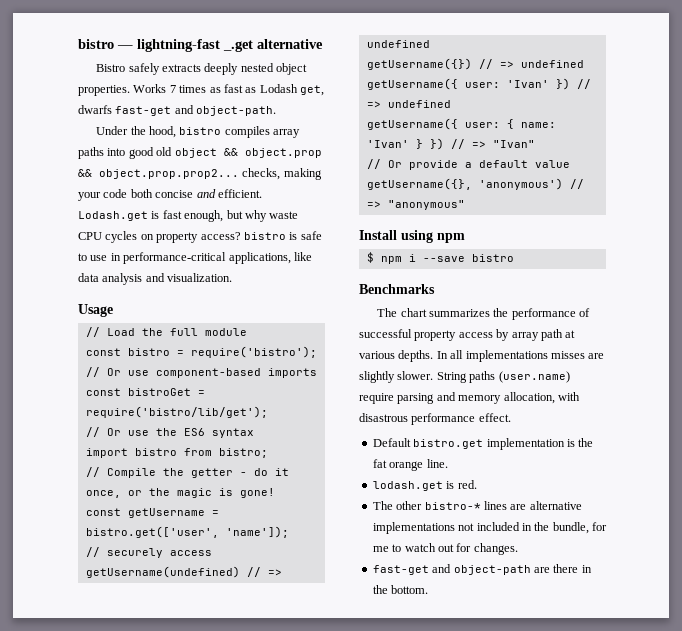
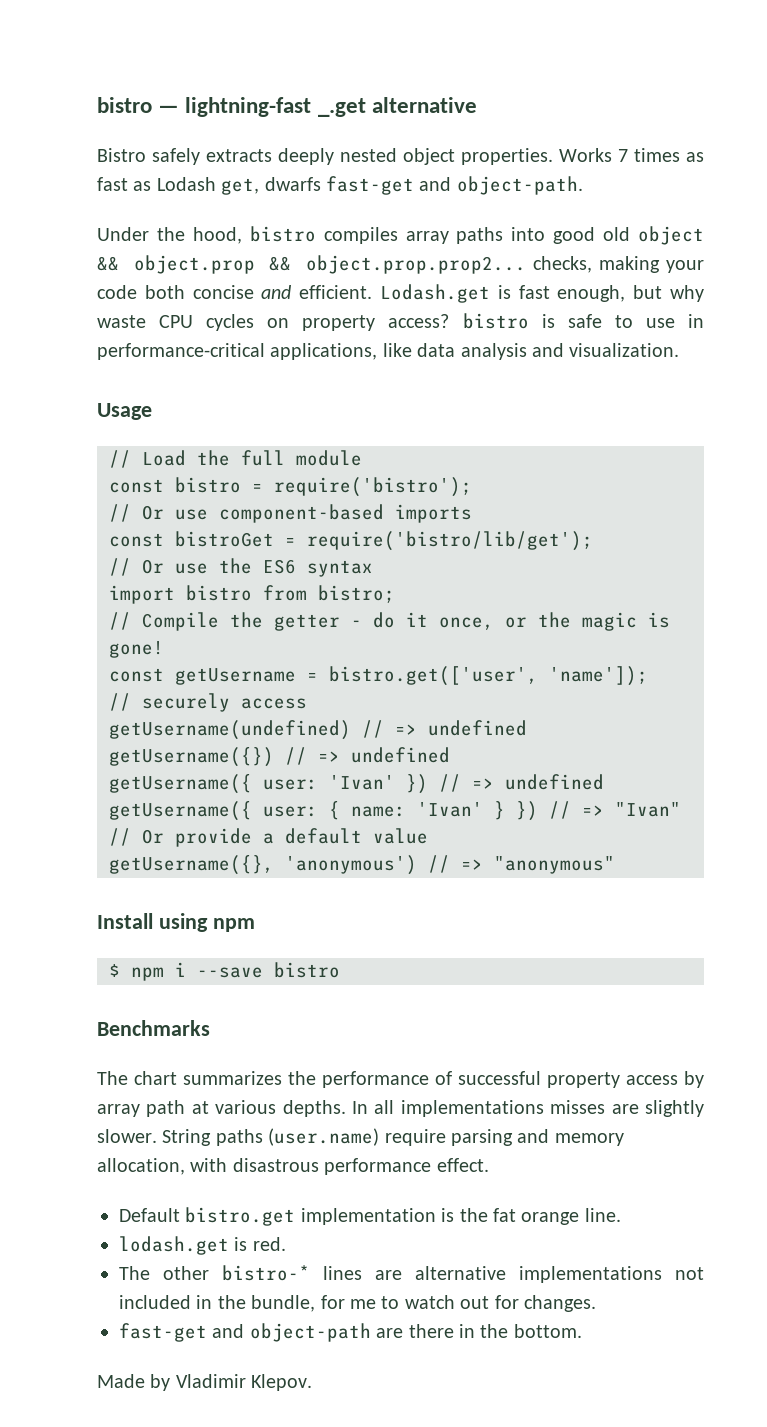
+ Made by Vladimir Klepov.

